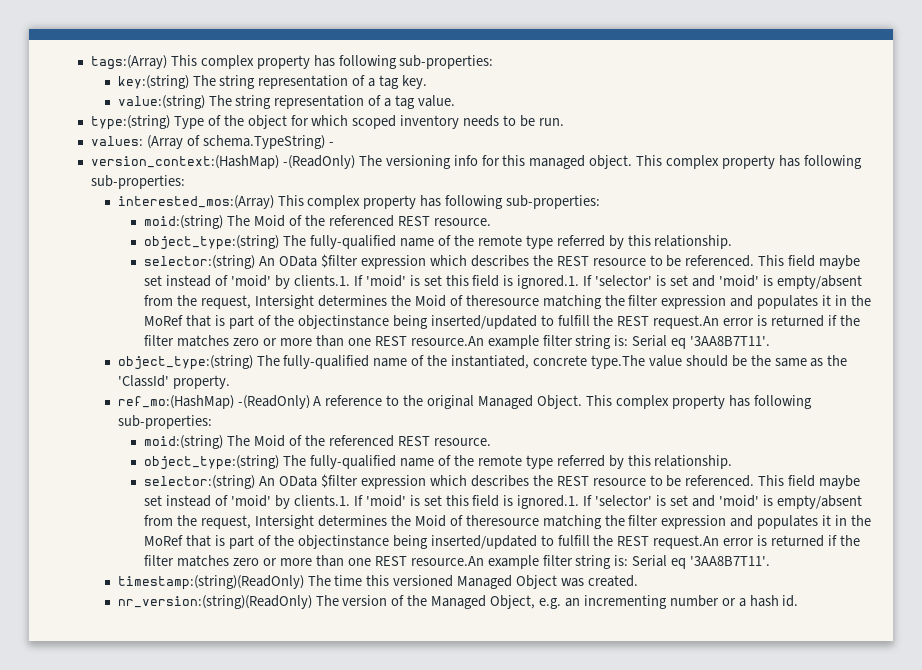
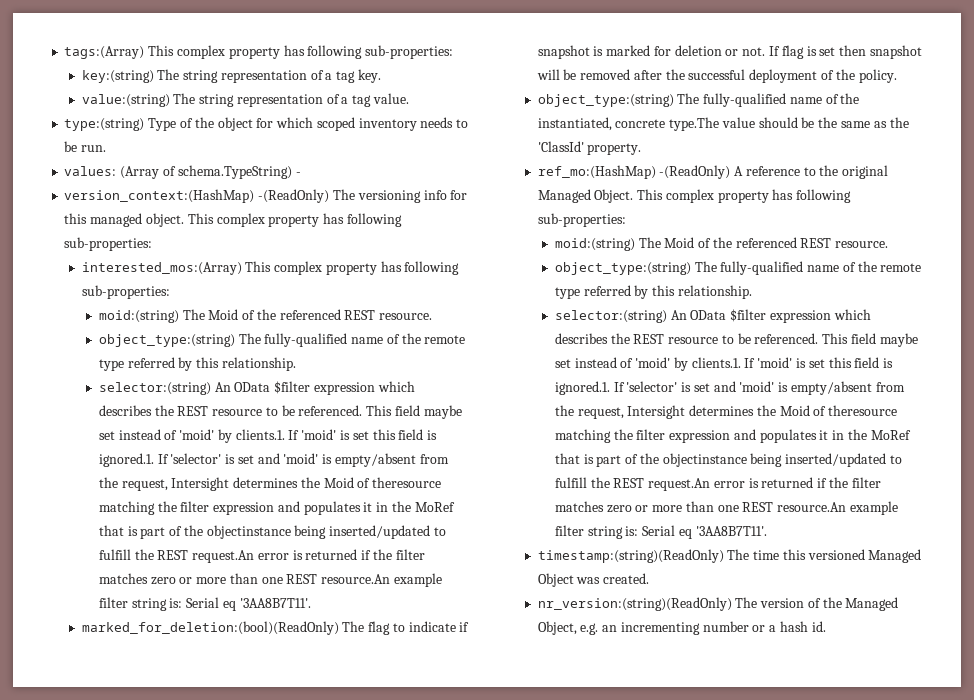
+ marked_for_deletion:(bool)(ReadOnly) The flag to indicate if snapshot is marked for deletion or not. If flag is set then snapshot will be removed after the successful deployment of the policy.

